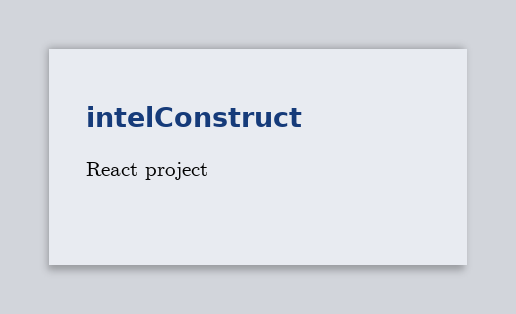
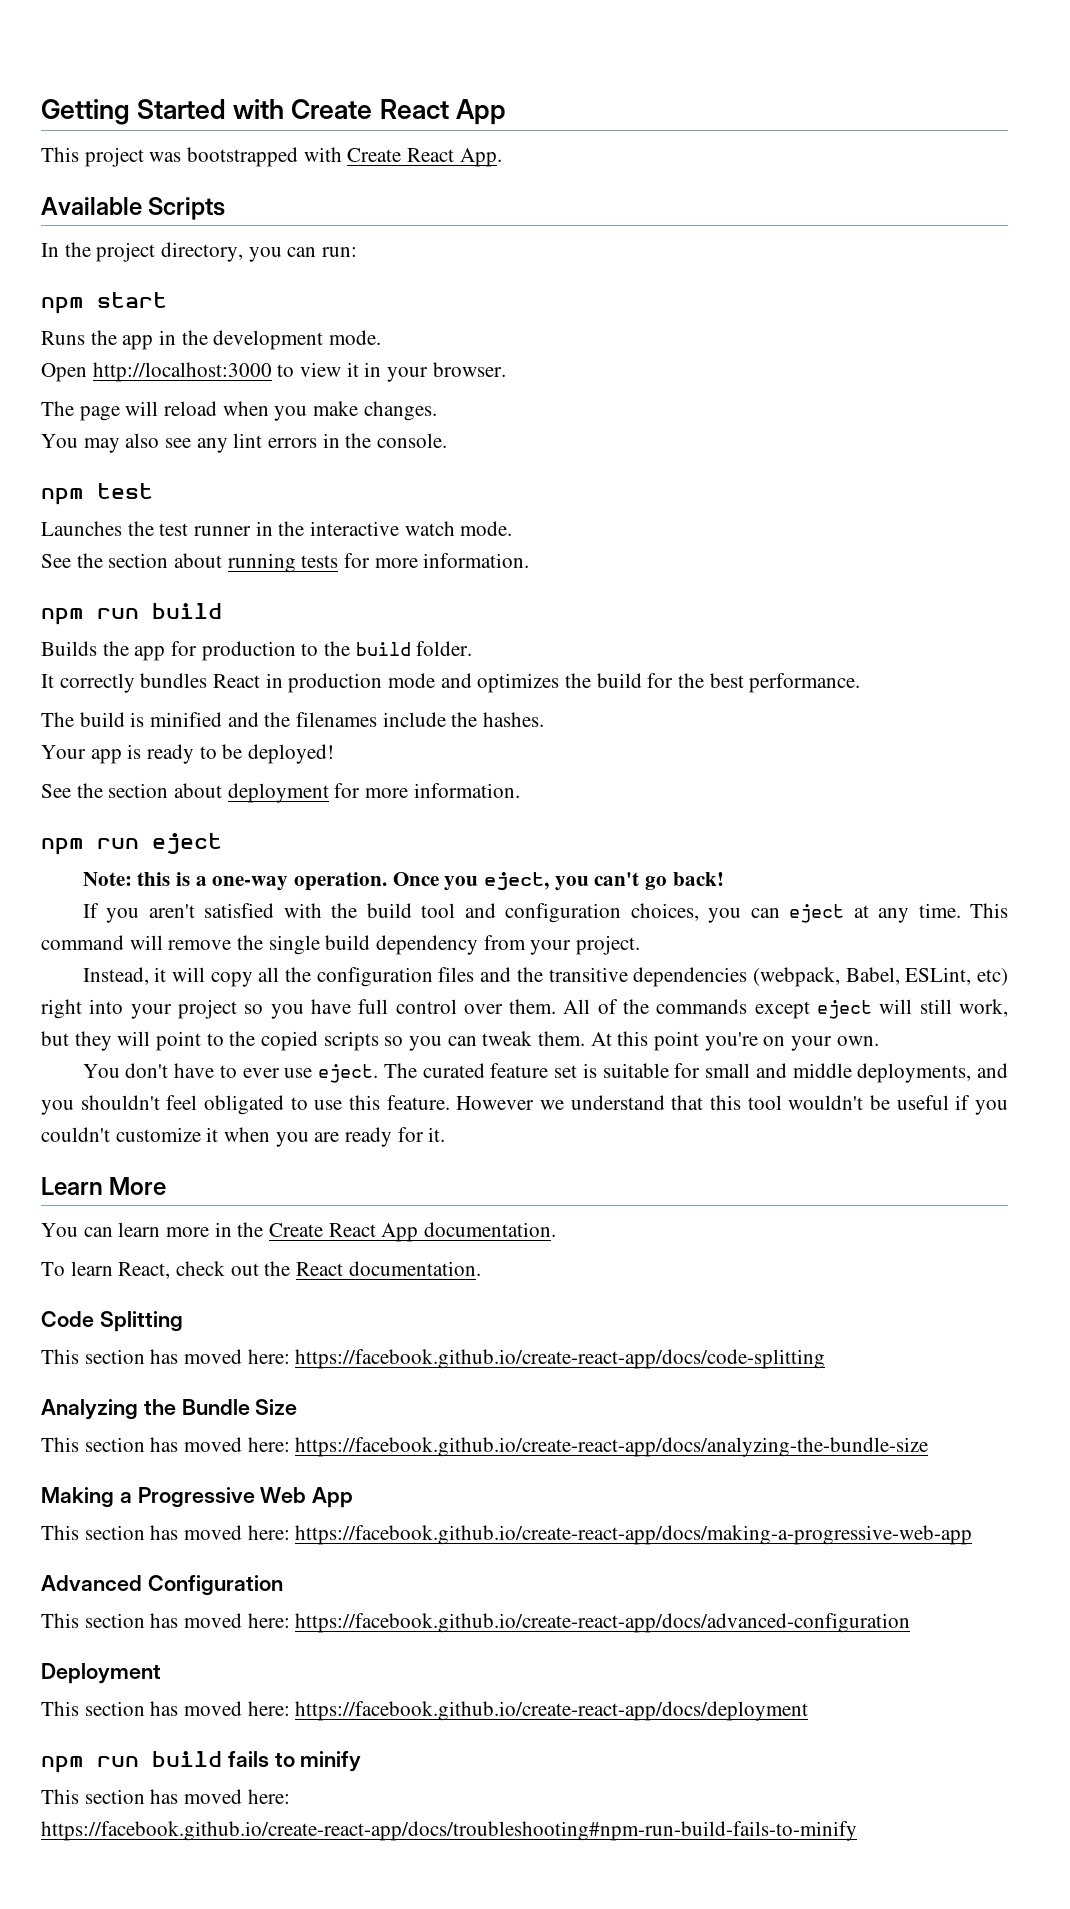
- intelConstruct
- React project
+ Getting Started with Create React App
+ This project was bootstrapped with Create React App.
+ Available Scripts
+ In the project directory, you can run:
+ npm start
+ Runs the app in the development mode.
+ Open http://localhost:3000 to view it in your browser.
+ The page will reload when you make changes.
+ You may also see any lint errors in the console.
+ npm test
+ Launches the test runner in the interactive watch mode.
+ See the section about running tests for more information.
+ npm run build
+ Builds the app for production to the build folder.
+ It correctly bundles React in production mode and optimizes the build for the best performance.
+ The build is minified and the filenames include the hashes.
+ Your app is ready to be deployed!
+ See the section about deployment for more information.
+ npm run eject
+ Note: this is a one-way operation. Once you eject, you can't go back!
+ If you aren't satisfied with the build tool and configuration choices, you can eject at any time. This command will remove the single build dependency from your project.
+ Instead, it will copy all the configuration files and the transitive dependencies (webpack, Babel, ESLint, etc) right into your project so you have full control over them. All of the commands except eject will still work, but they will point to the copied scripts so you can tweak them. At this point you're on your own.
+ You don't have to ever use eject. The curated feature set is suitable for small and middle deployments, and you shouldn't feel obligated to use this feature. However we understand that this tool wouldn't be useful if you couldn't customize it when you are ready for it.
+ Learn More
+ You can learn more in the Create React App documentation.
+ To learn React, check out the React documentation.
+ Code Splitting
+ This section has moved here: https://facebook.github.io/create-react-app/docs/code-splitting
+ Analyzing the Bundle Size
+ This section has moved here: https://facebook.github.io/create-react-app/docs/analyzing-the-bundle-size
+ Making a Progressive Web App
+ This section has moved here: https://facebook.github.io/create-react-app/docs/making-a-progressive-web-app
+ Advanced Configuration
+ This section has moved here: https://facebook.github.io/create-react-app/docs/advanced-configuration
+ Deployment
+ This section has moved here: https://facebook.github.io/create-react-app/docs/deployment
+ npm run build fails to minify
+ This section has moved here: https://facebook.github.io/create-react-app/docs/troubleshooting#npm-run-build-fails-to-minify

